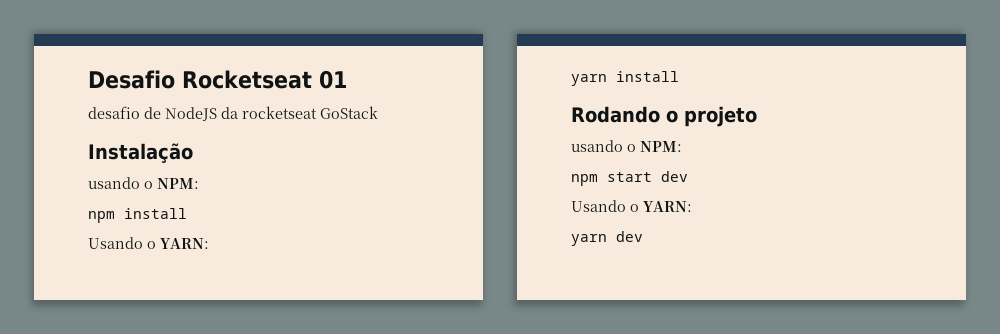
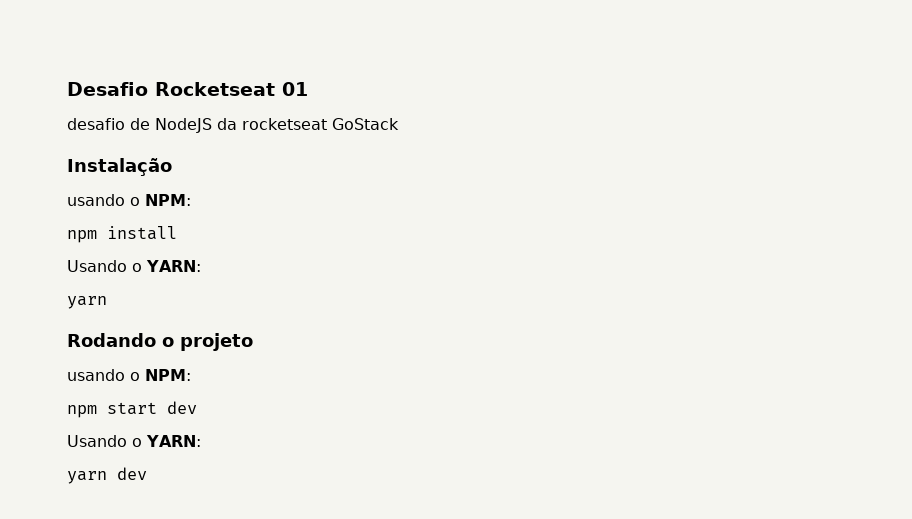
  npm install
  Usando o YARN:
- yarn install
+ yarn

